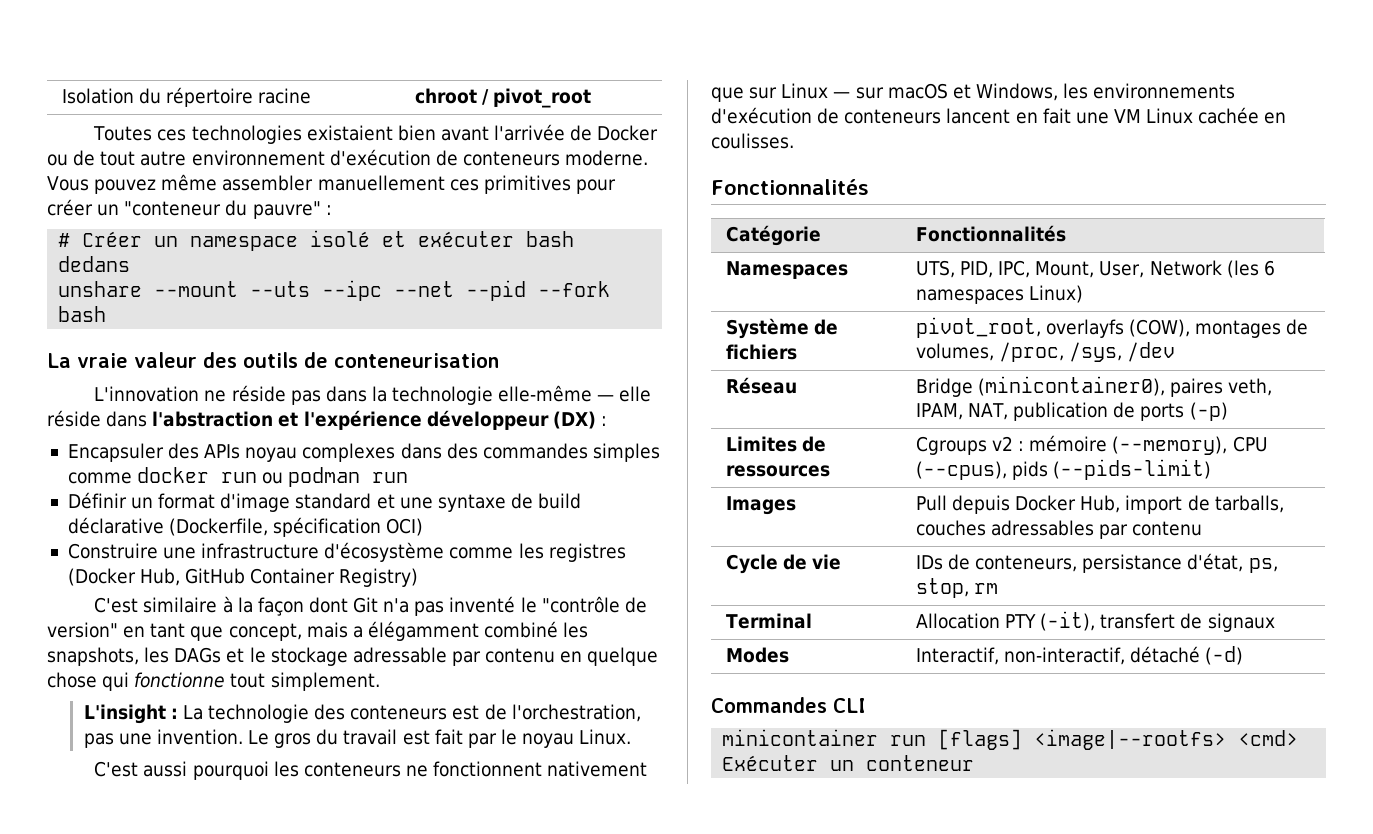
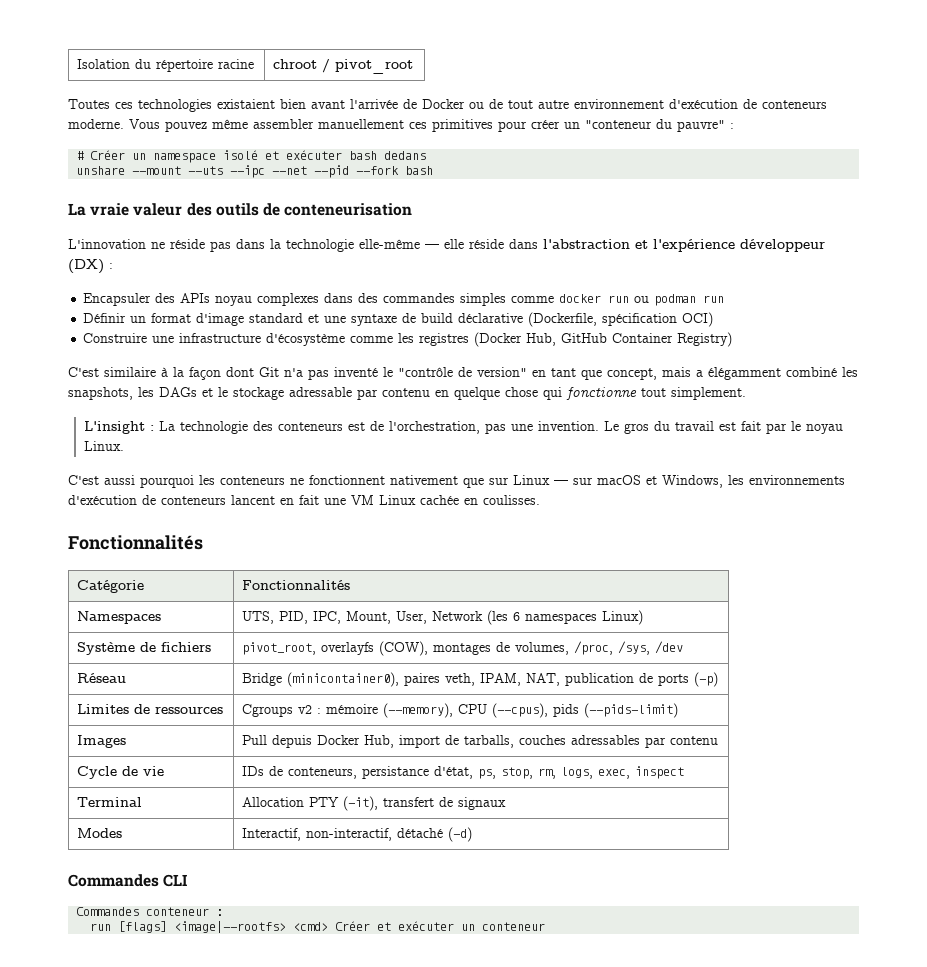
- Cycle de vie | IDs de conteneurs, persistance d'état, ps, stop, rm
+ Cycle de vie | IDs de conteneurs, persistance d'état, ps, stop, rm, logs, exec, inspect
- minicontainer run [flags] <image|--rootfs> <cmd> Exécuter un conteneur
+ Commandes conteneur :
+ run [flags] <image|--rootfs> <cmd> Créer et exécuter un conteneur

